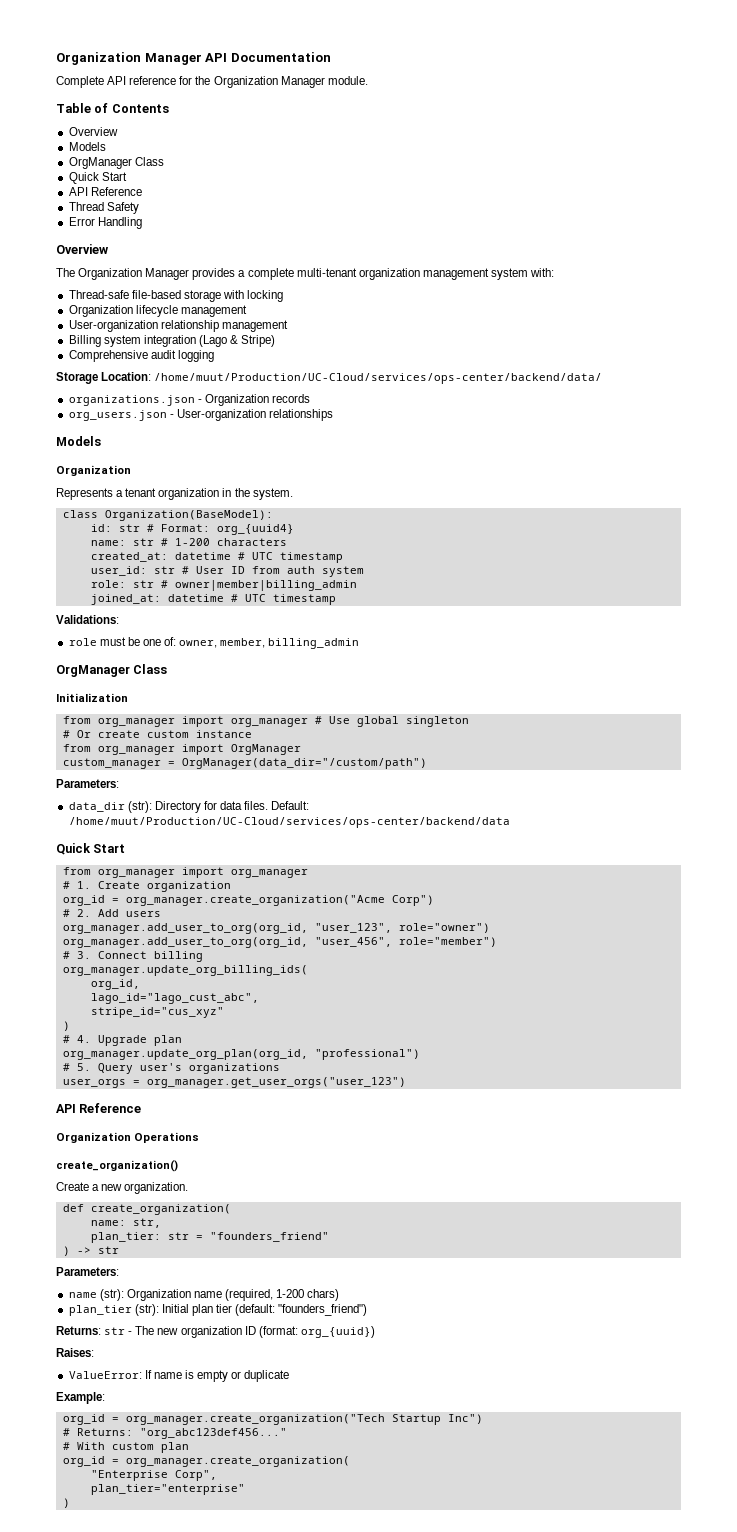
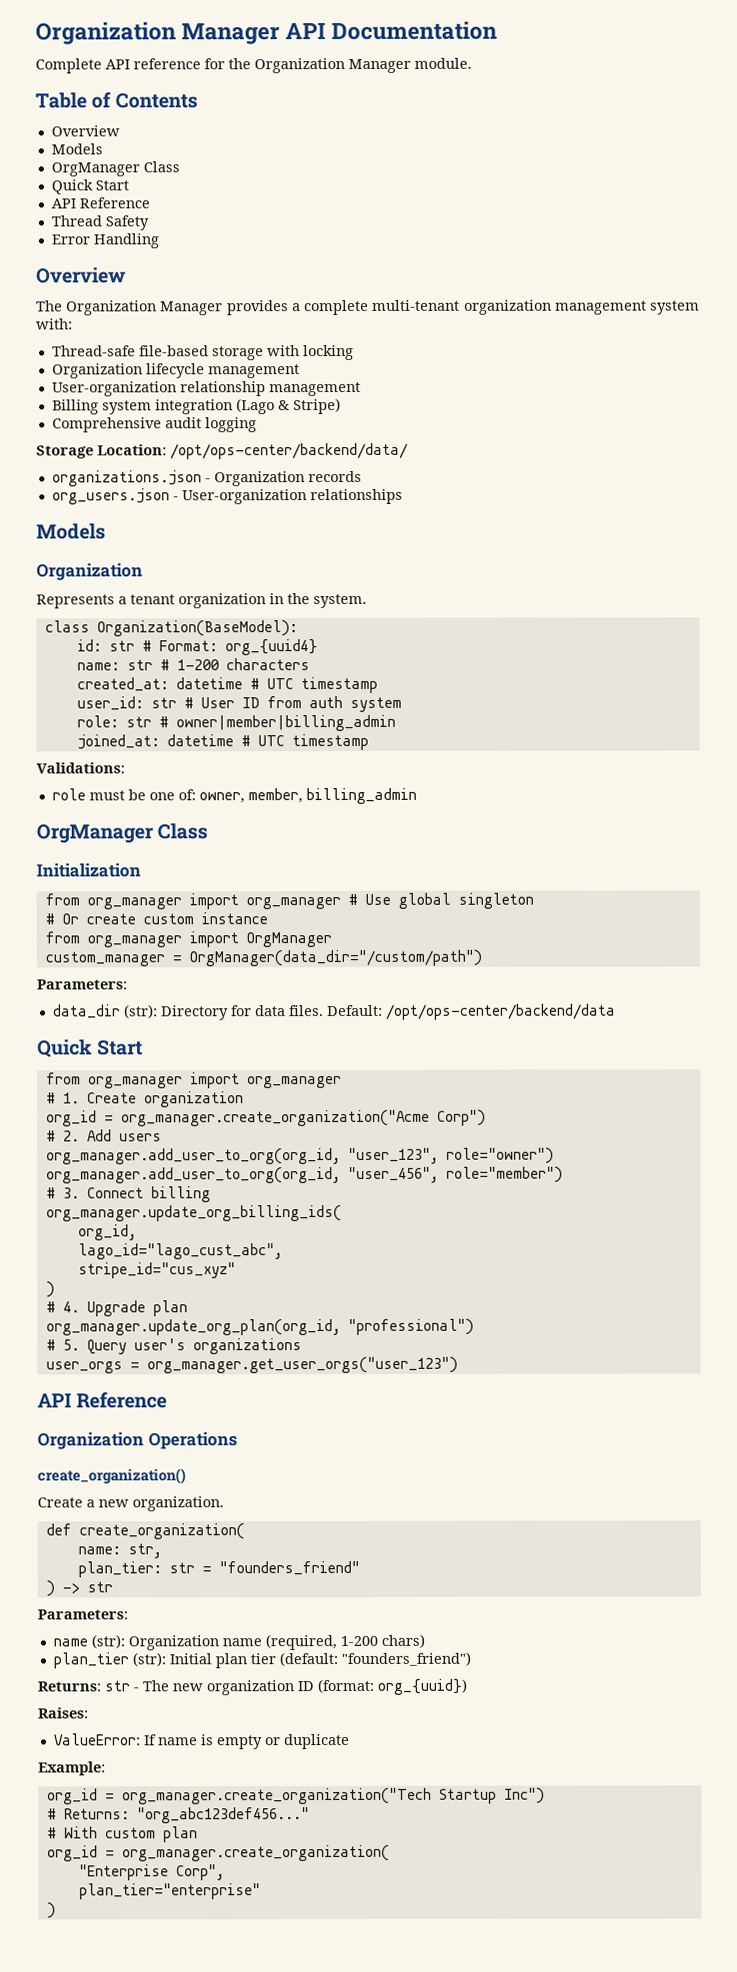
- Storage Location: /home/muut/Production/UC-Cloud/services/ops-center/backend/data/
+ Storage Location: /opt/ops-center/backend/data/
- Default: /home/muut/Production/UC-Cloud/services/ops-center/backend/data
+ Default: /opt/ops-center/backend/data

